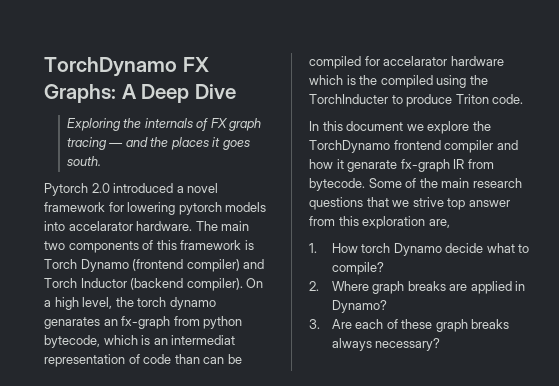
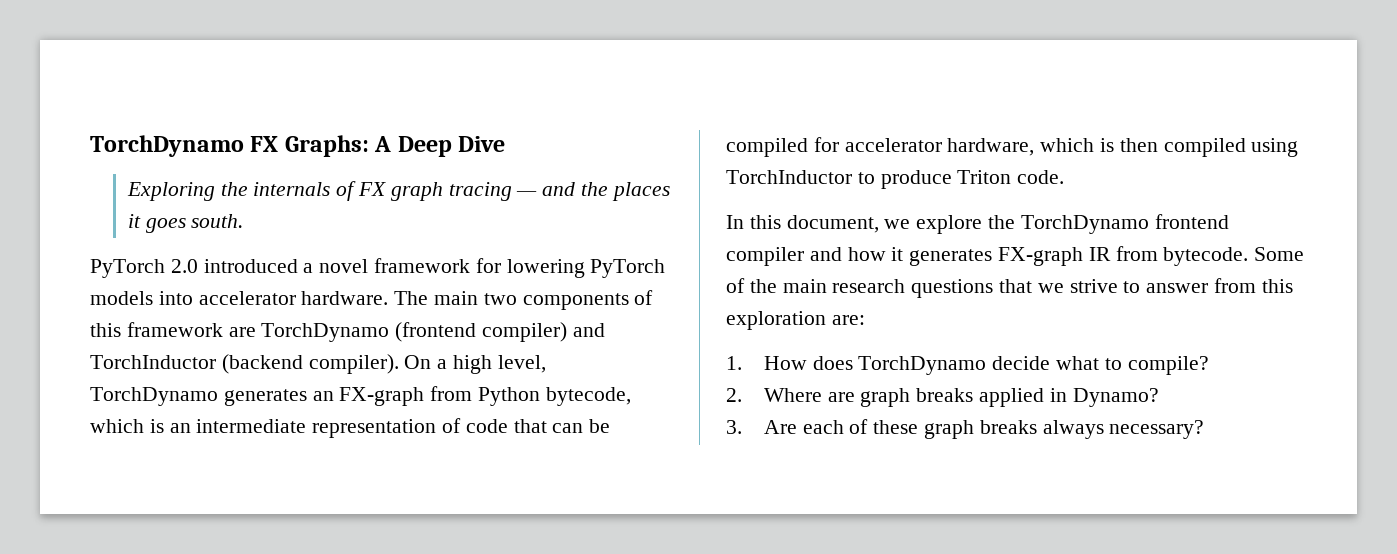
- Pytorch 2.0 introduced a novel framework for lowering pytorch models into accelarator hardware.
+ PyTorch 2.0 introduced a novel framework for lowering PyTorch models into accelerator hardware.
- The main two components of this framework is Torch Dynamo (frontend compiler) and Torch Inductor (backend compiler).
+ The main two components of this framework are TorchDynamo (frontend compiler) and TorchInductor (backend compiler).
- On a high level, the torch dynamo genarates an fx-graph from python bytecode, which is an intermediat representation of code than can be compiled for accelarator hardware which is the compiled using the TorchInducter to produce Triton code.
+ On a high level, TorchDynamo generates an FX-graph from Python bytecode, which is an intermediate representation of code that can be compiled for accelerator hardware, which is then compiled using TorchInductor to produce Triton code.
- In this document we explore the TorchDynamo frontend compiler and how it genarate fx-graph IR from bytecode.
+ In this document, we explore the TorchDynamo frontend compiler and how it generates FX-graph IR from bytecode.
- Some of the main research questions that we strive top answer from this exploration are,
+ Some of the main research questions that we strive to answer from this exploration are:
- 1. How torch Dynamo decide what to compile?
+ 1. How does TorchDynamo decide what to compile?
- 2. Where graph breaks are applied in Dynamo?
+ 2. Where are graph breaks applied in Dynamo?

